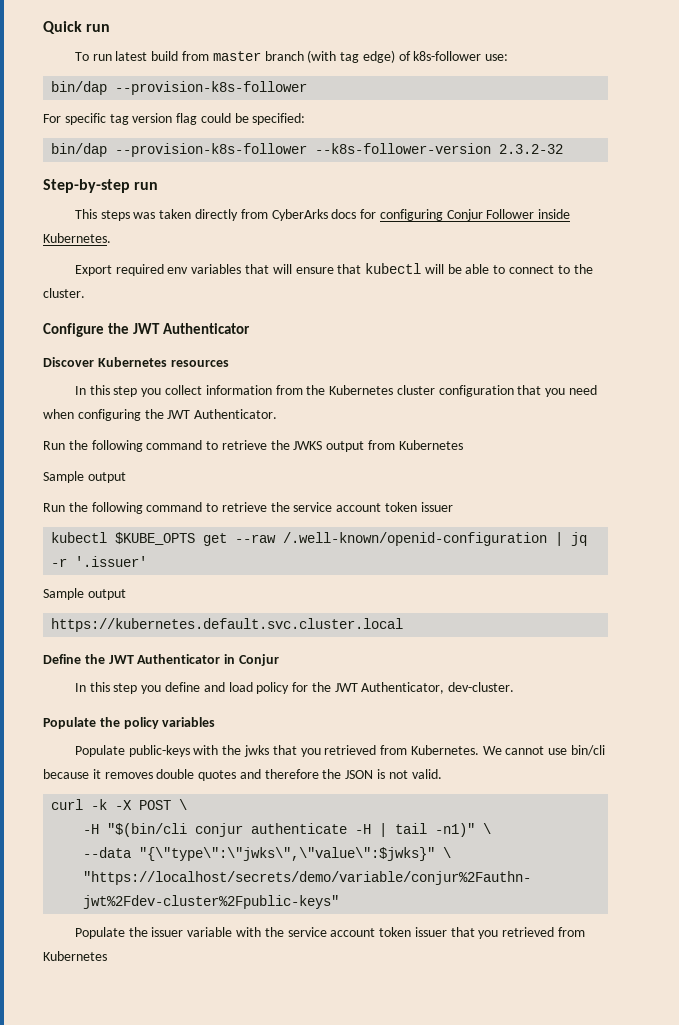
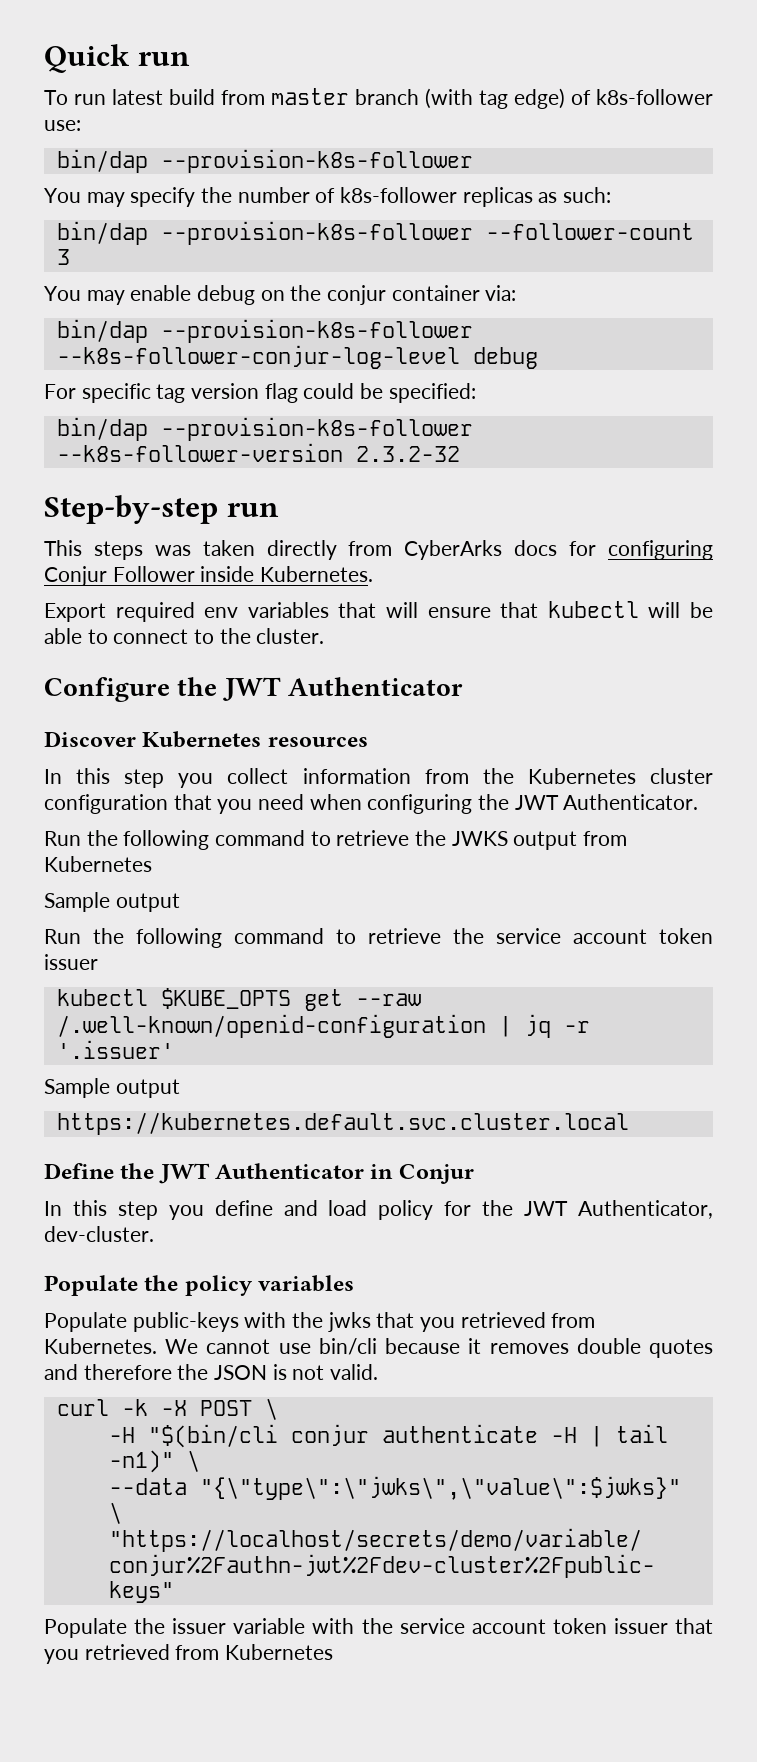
+ You may specify the number of k8s-follower replicas as such:
+ bin/dap --provision-k8s-follower --follower-count 3
+ You may enable debug on the conjur container via:
+ bin/dap --provision-k8s-follower --k8s-follower-conjur-log-level debug

